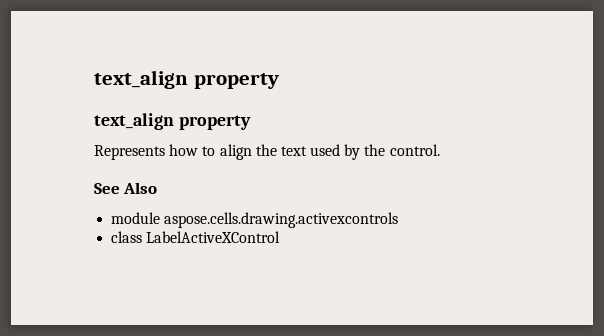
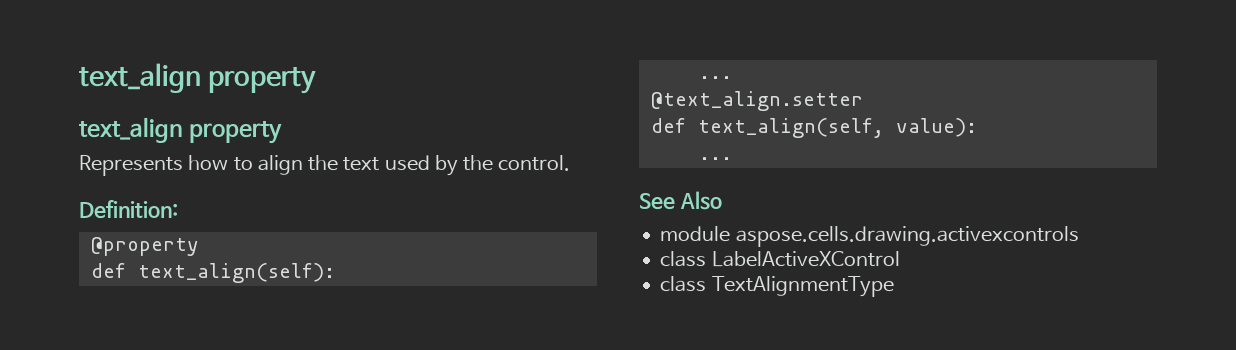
+ Definition:
+ @property
+ def text_align(self):
+ ...
+ @text_align.setter
+ def text_align(self, value):
+ ...
+ class TextAlignmentType

